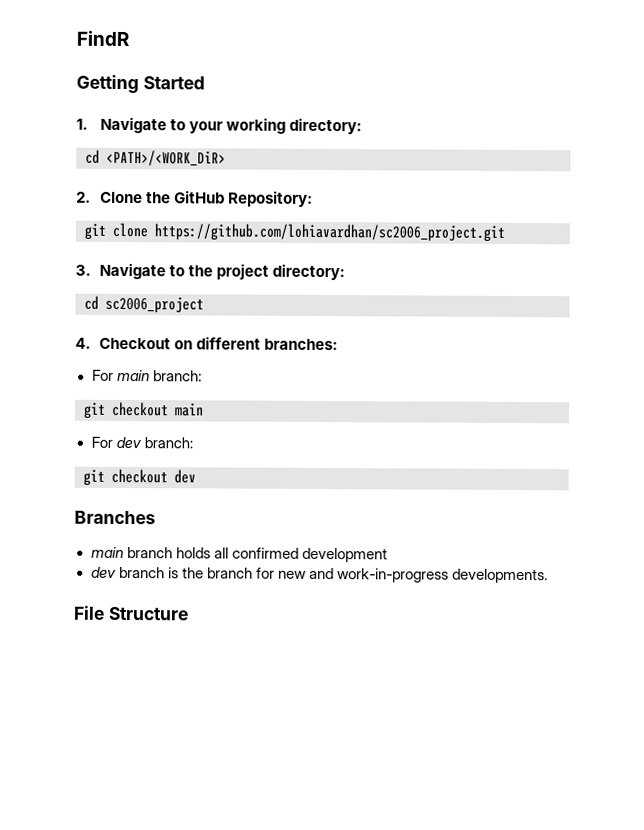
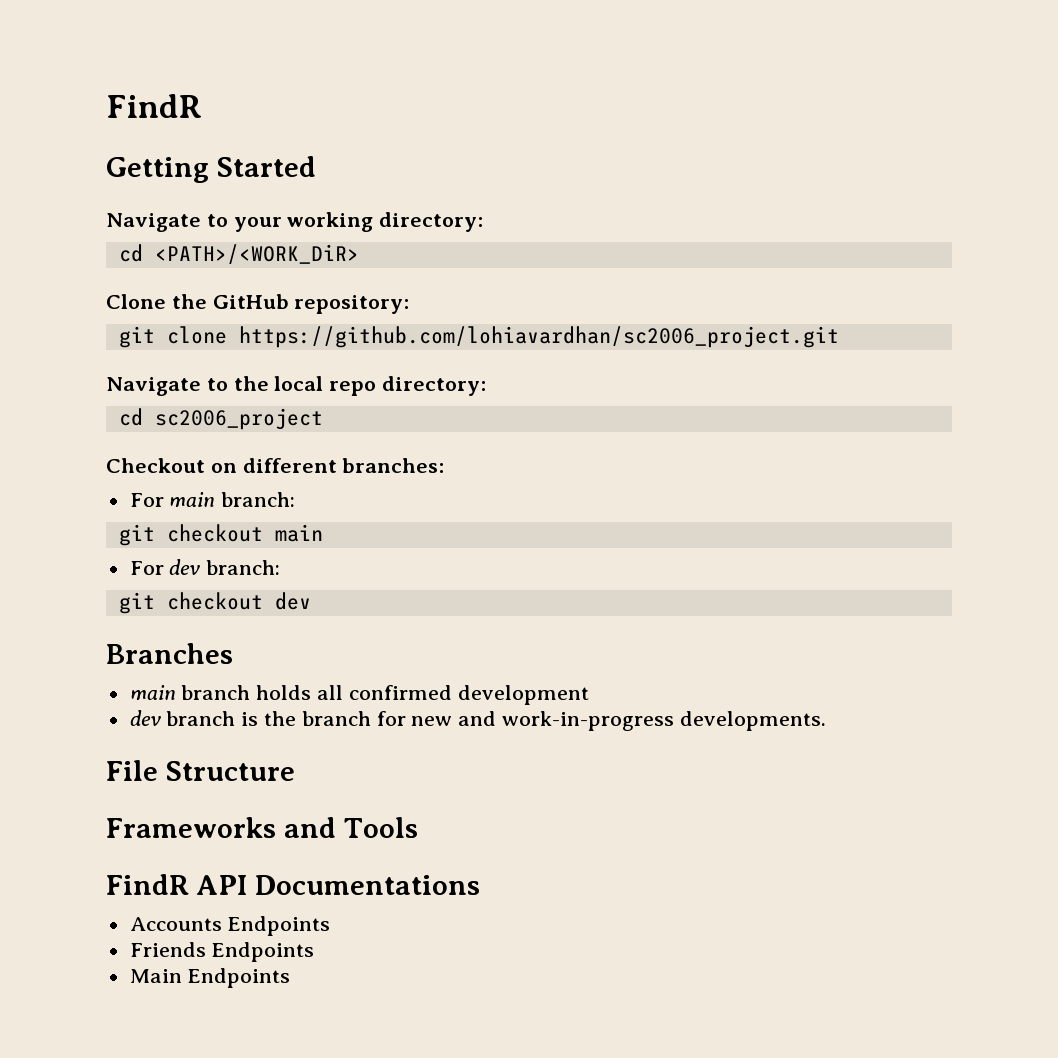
- 1. Navigate to your working directory:
+ Navigate to your working directory:
- 2. Clone the GitHub Repository:
+ Clone the GitHub repository:
- 3. Navigate to the project directory:
+ Navigate to the local repo directory:
- 4. Checkout on different branches:
+ Checkout on different branches:
+ Frameworks and Tools
+ FindR API Documentations
+ Accounts Endpoints
+ Friends Endpoints
+ Main Endpoints

